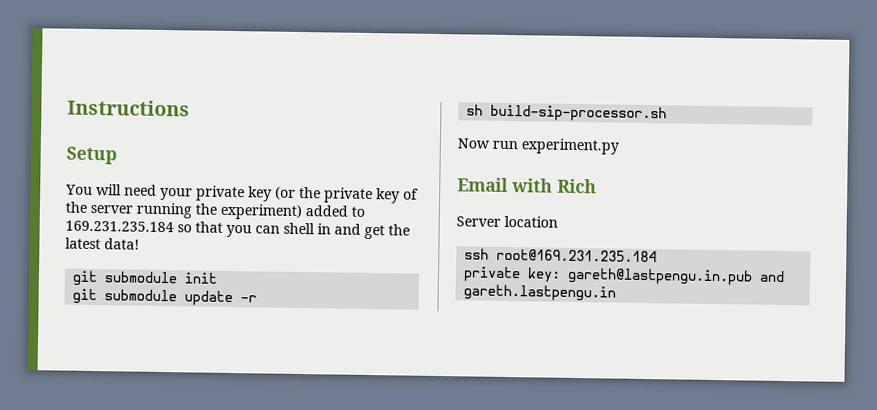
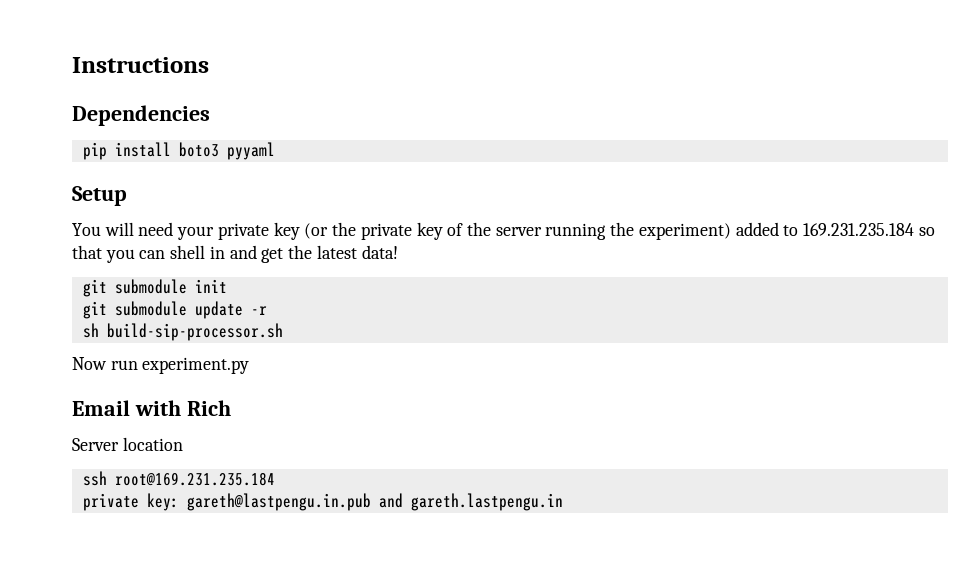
+ Dependencies
+ pip install boto3 pyyaml

